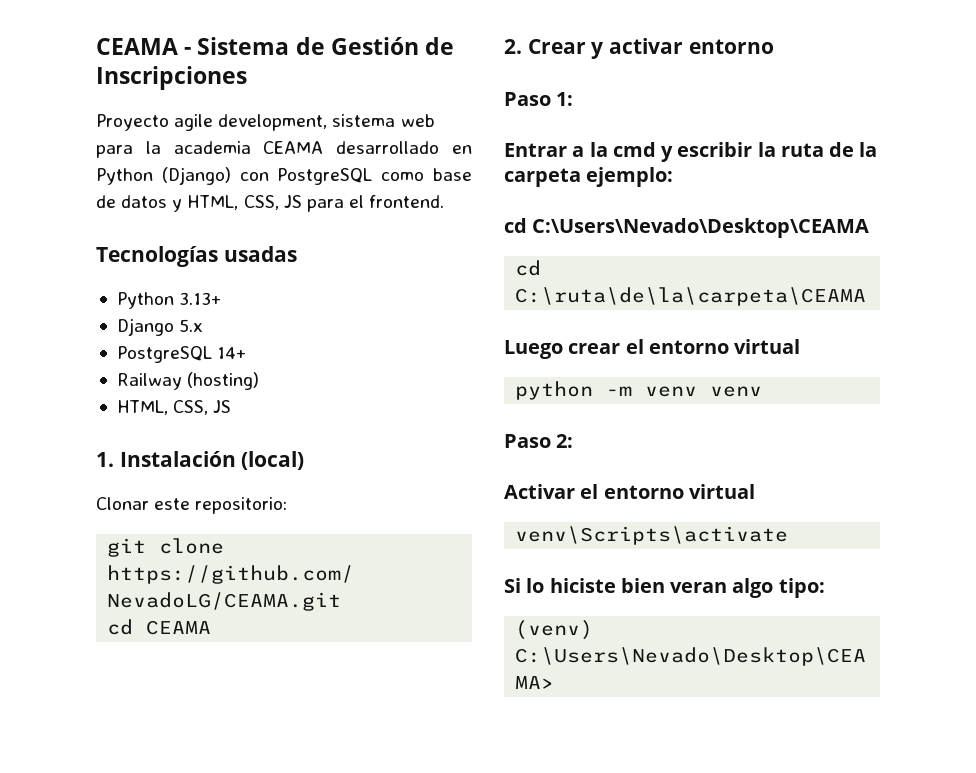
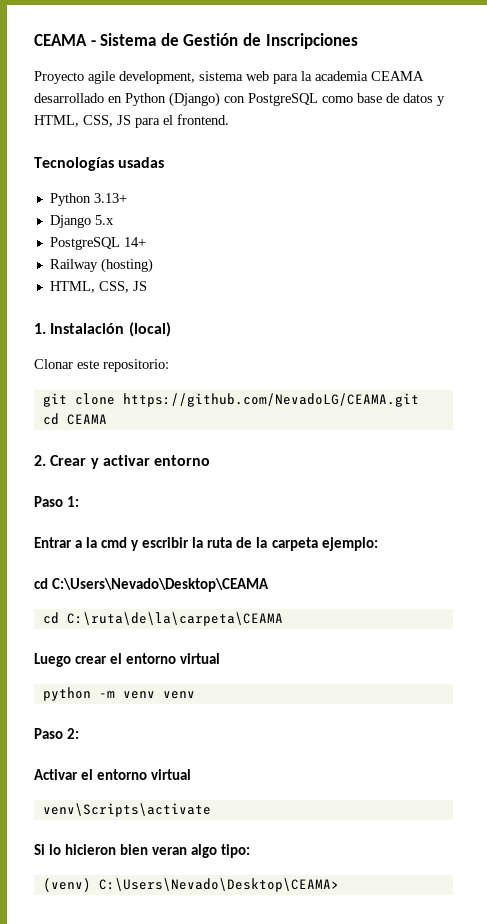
- Si lo hiciste bien veran algo tipo:
+ Si lo hicieron bien veran algo tipo:

